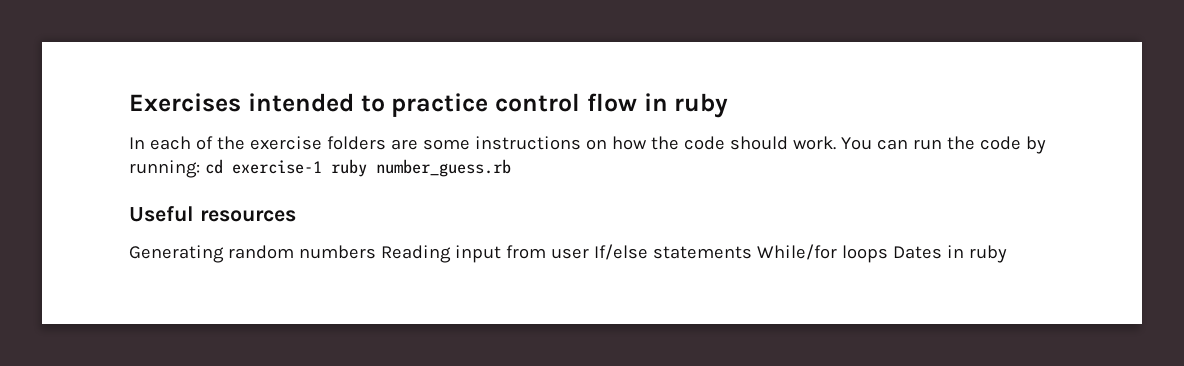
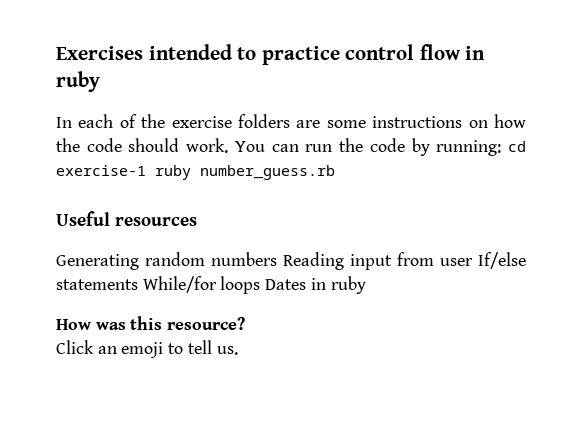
+ How was this resource?
+ Click an emoji to tell us.

